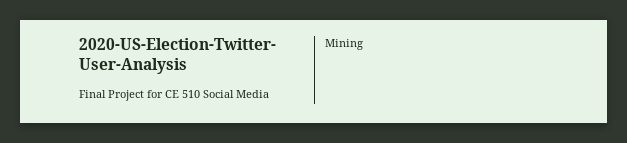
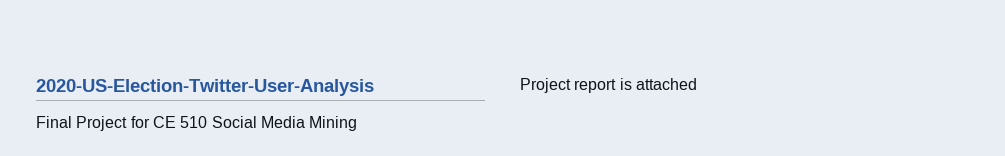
+ Project report is attached

